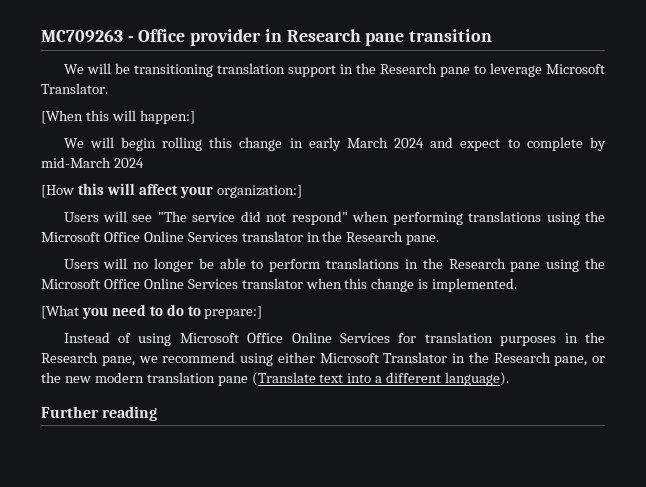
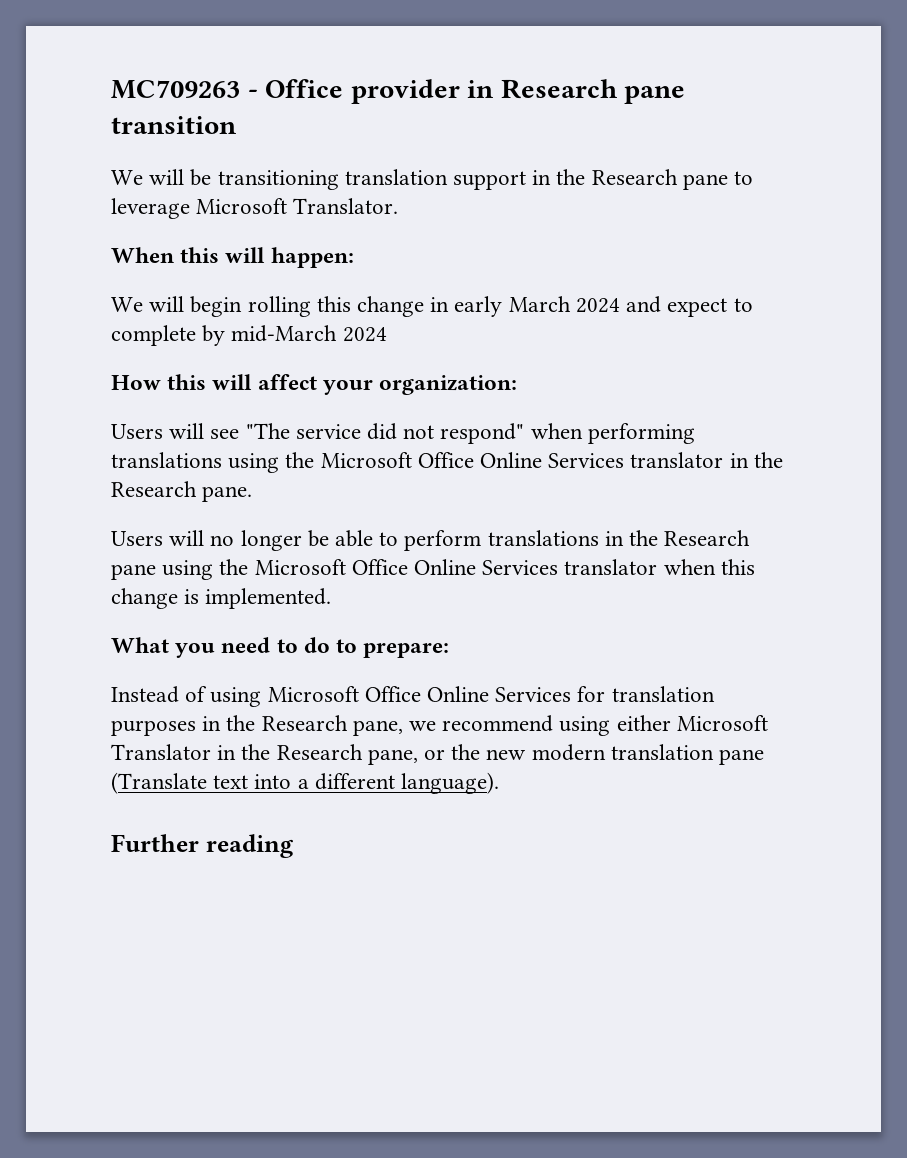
- [When this will happen:]
+ When this will happen:
- [How this will affect your organization:]
+ How this will affect your organization:
- [What you need to do to prepare:]
+ What you need to do to prepare:

